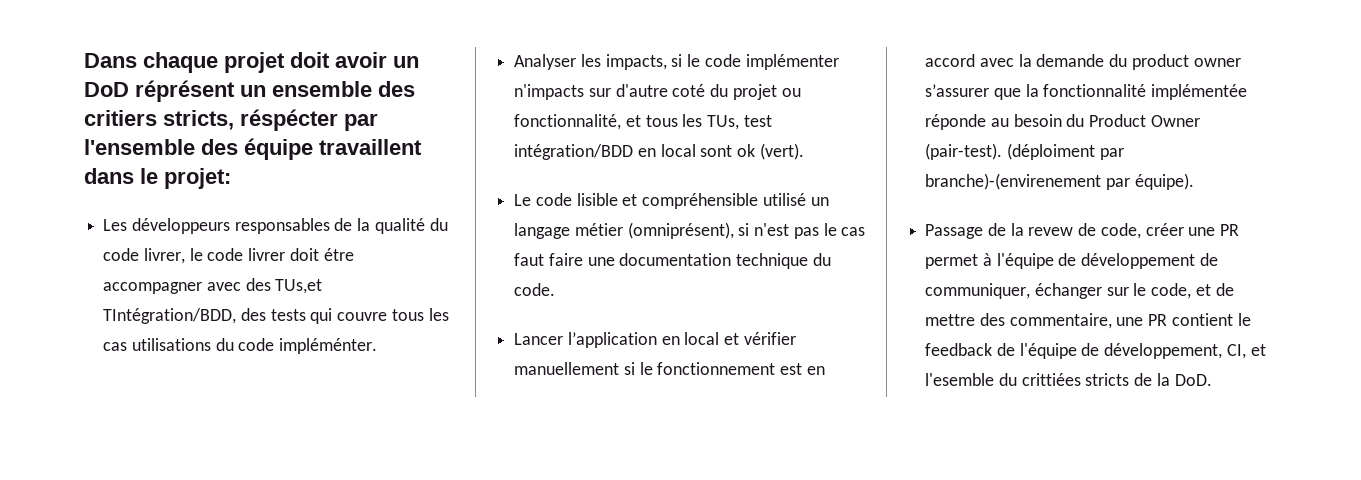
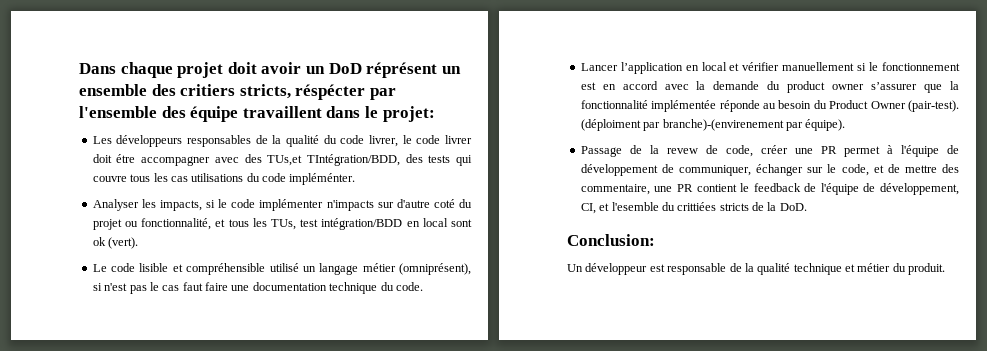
+ Conclusion:
+ Un développeur est responsable de la qualité technique et métier du produit.

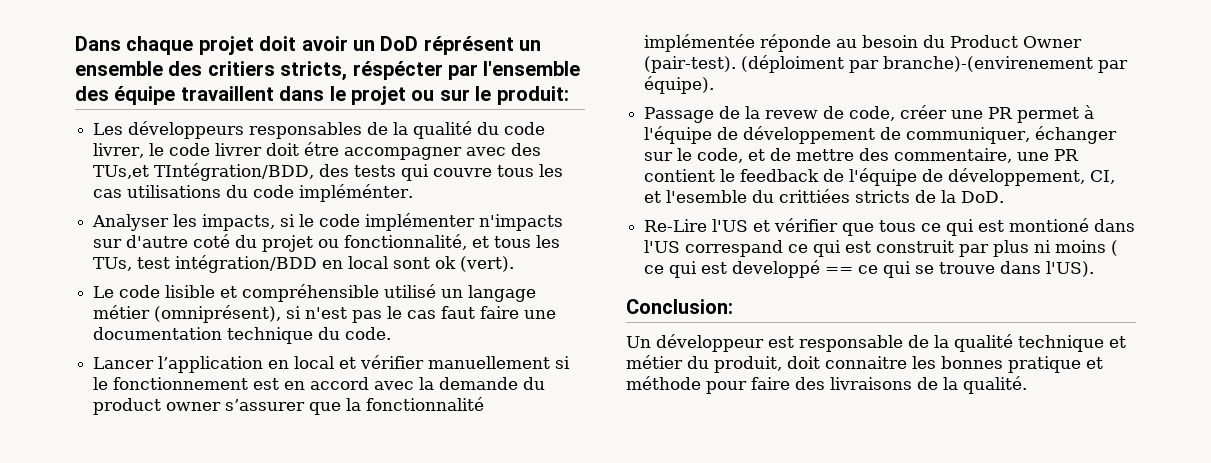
- Dans chaque projet doit avoir un DoD réprésent un ensemble des critiers stricts, réspécter par l'ensemble des équipe travaillent dans le projet:
+ Dans chaque projet doit avoir un DoD réprésent un ensemble des critiers stricts, réspécter par l'ensemble des équipe travaillent dans le projet ou sur le produit:
+ Re-Lire l'US et vérifier que tous ce qui est montioné dans l'US correspand ce qui est construit par plus ni moins ( ce qui est developpé == ce qui se trouve dans l'US).
- Un développeur est responsable de la qualité technique et métier du produit.
+ Un développeur est responsable de la qualité technique et métier du produit, doit connaitre les bonnes pratique et méthode pour faire des livraisons de la qualité.

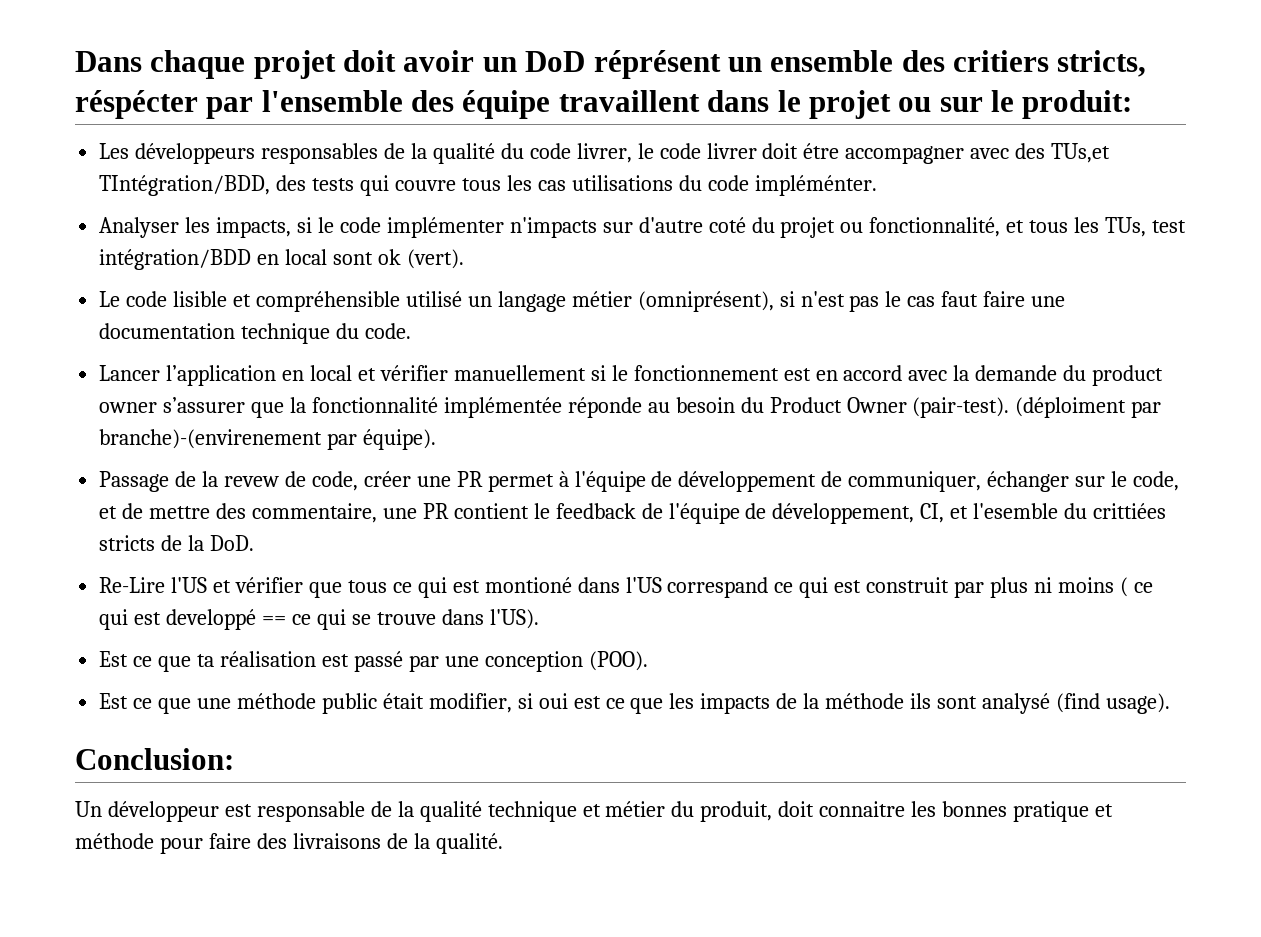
+ Est ce que ta réalisation est passé par une conception (POO).
+ Est ce que une méthode public était modifier, si oui est ce que les impacts de la méthode ils sont analysé (find usage).

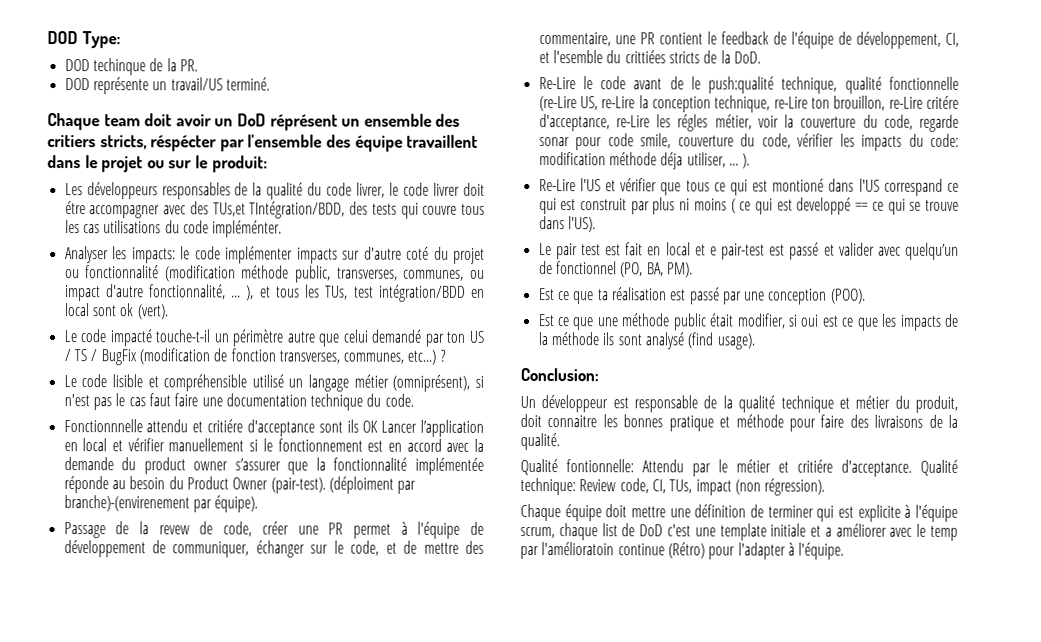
- Dans chaque projet doit avoir un DoD réprésent un ensemble des critiers stricts, réspécter par l'ensemble des équipe travaillent dans le projet ou sur le produit:
+ DOD Type:
+ DOD techinque de la PR.
+ DOD représente un travail/US terminé.
+ Chaque team doit avoir un DoD réprésent un ensemble des critiers stricts, réspécter par l'ensemble des équipe travaillent dans le projet ou sur le produit:
- Analyser les impacts, si le code implémenter n'impacts sur d'autre coté du projet ou fonctionnalité, et tous les TUs, test intégration/BDD en local sont ok (vert).
+ Analyser les impacts: le code implémenter impacts sur d'autre coté du projet ou fonctionnalité (modification méthode public, transverses, communes, ou impact d'autre fonctionnalité, ... ), et tous les TUs, test intégration/BDD en local sont ok (vert).
+ Le code impacté touche-t-il un périmètre autre que celui demandé par ton US / TS / BugFix (modification de fonction transverses, communes, etc...) ?
- Lancer l’application en local et vérifier manuellement si le fonctionnement est en accord avec la demande du product owner s’assurer que la fonctionnalité implémentée réponde au besoin du Product Owner (pair-test).
+ Fonctionnnelle attendu et critiére d'acceptance sont ils OK Lancer l’application en local et vérifier manuellement si le fonctionnement est en accord avec la demande du product owner s’assurer que la fonctionnalité implémentée réponde au besoin du Product Owner (pair-test).
+ Re-Lire le code avant de le push:qualité technique, qualité fonctionnelle (re-Lire US, re-Lire la conception technique, re-Lire ton brouillon, re-Lire critére d'acceptance, re-Lire les régles métier, voir la couverture du code, regarde sonar pour code smile, couverture du code, vérifier les impacts du code: modification méthode déja utiliser, ... ).
+ Le pair test est fait en local et e pair-test est passé et valider avec quelqu’un de fonctionnel (PO, BA, PM).
+ Qualité fontionnelle: Attendu par le métier et critiére d'acceptance. Qualité technique: Review code, CI, TUs, impact (non régression).
+ Chaque équipe doit mettre une définition de terminer qui est explicite à l'équipe scrum, chaque list de DoD c'est une template initiale et a améliorer avec le temp par l'amélioratoin continue (Rétro) pour l'adapter à l'équipe.

